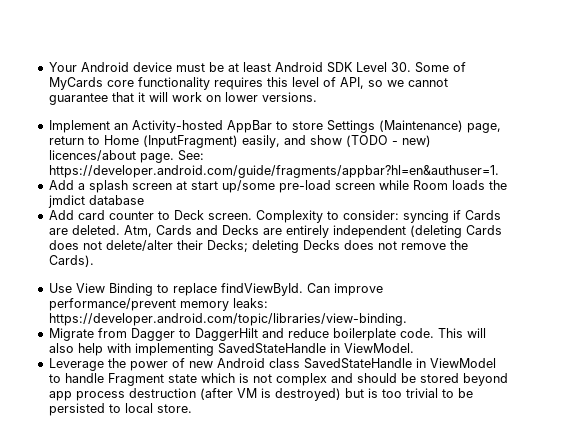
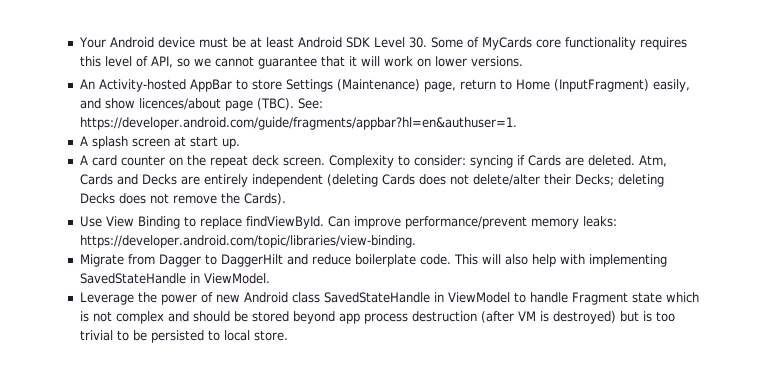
- Implement an Activity-hosted AppBar to store Settings (Maintenance) page, return to Home (InputFragment) easily, and show (TODO - new) licences/about page.
+ An Activity-hosted AppBar to store Settings (Maintenance) page, return to Home (InputFragment) easily, and show licences/about page (TBC).
- Add a splash screen at start up/some pre-load screen while Room loads the jmdict database
- Add card counter to Deck screen.
+ A splash screen at start up.
+ A card counter on the repeat deck screen.

